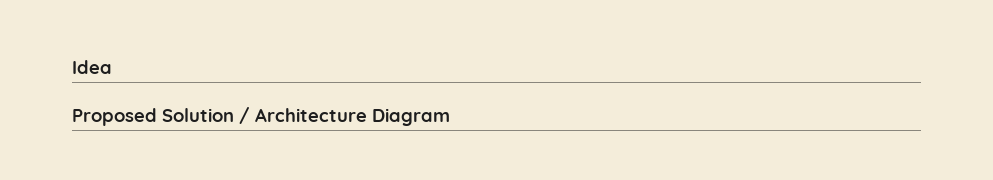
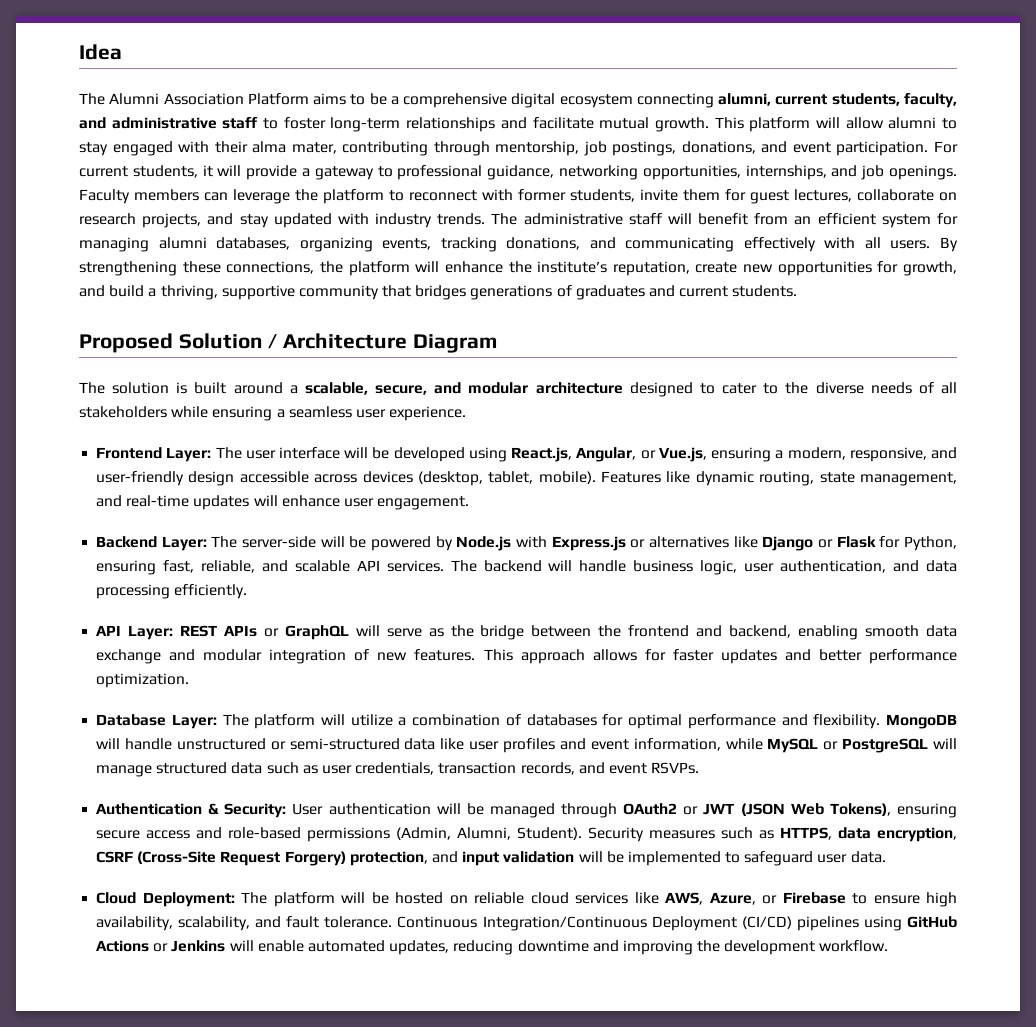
+ The Alumni Association Platform aims to be a comprehensive digital ecosystem connecting alumni, current students, faculty, and administrative staff to foster long-term relationships and facilitate mutual growth. This platform will allow alumni to stay engaged with their alma mater, contributing through mentorship, job postings, donations, and event participation. For current students, it will provide a gateway to professional guidance, networking opportunities, internships, and job openings. Faculty members can leverage the platform to reconnect with former students, invite them for guest lectures, collaborate on research projects, and stay updated with industry trends. The administrative staff will benefit from an efficient system for managing alumni databases, organizing events, tracking donations, and communicating effectively with all users. By strengthening these connections, the platform will enhance the institute’s reputation, create new opportunities for growth, and build a thriving, supportive community that bridges generations of graduates and current students.
+ The solution is built around a scalable, secure, and modular architecture designed to cater to the diverse needs of all stakeholders while ensuring a seamless user experience.
+ Frontend Layer: The user interface will be developed using React.js, Angular, or Vue.js, ensuring a modern, responsive, and user-friendly design accessible across devices (desktop, tablet, mobile). Features like dynamic routing, state management, and real-time updates will enhance user engagement.
+ Backend Layer: The server-side will be powered by Node.js with Express.js or alternatives like Django or Flask for Python, ensuring fast, reliable, and scalable API services. The backend will handle business logic, user authentication, and data processing efficiently.
+ API Layer: REST APIs or GraphQL will serve as the bridge between the frontend and backend, enabling smooth data exchange and modular integration of new features. This approach allows for faster updates and better performance optimization.
+ Database Layer: The platform will utilize a combination of databases for optimal performance and flexibility. MongoDB will handle unstructured or semi-structured data like user profiles and event information, while MySQL or PostgreSQL will manage structured data such as user credentials, transaction records, and event RSVPs.
+ Authentication & Security: User authentication will be managed through OAuth2 or JWT (JSON Web Tokens), ensuring secure access and role-based permissions (Admin, Alumni, Student). Security measures such as HTTPS, data encryption, CSRF (Cross-Site Request Forgery) protection, and input validation will be implemented to safeguard user data.
+ Cloud Deployment: The platform will be hosted on reliable cloud services like AWS, Azure, or Firebase to ensure high availability, scalability, and fault tolerance. Continuous Integration/Continuous Deployment (CI/CD) pipelines using GitHub Actions or Jenkins will enable automated updates, reducing downtime and improving the development workflow.

